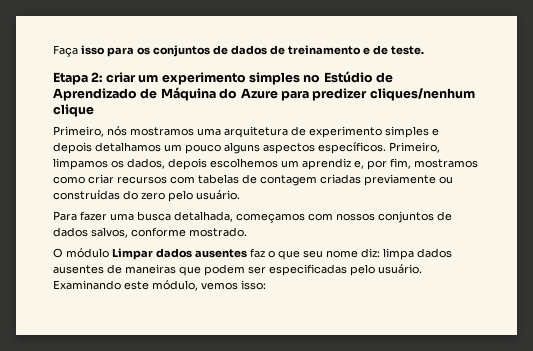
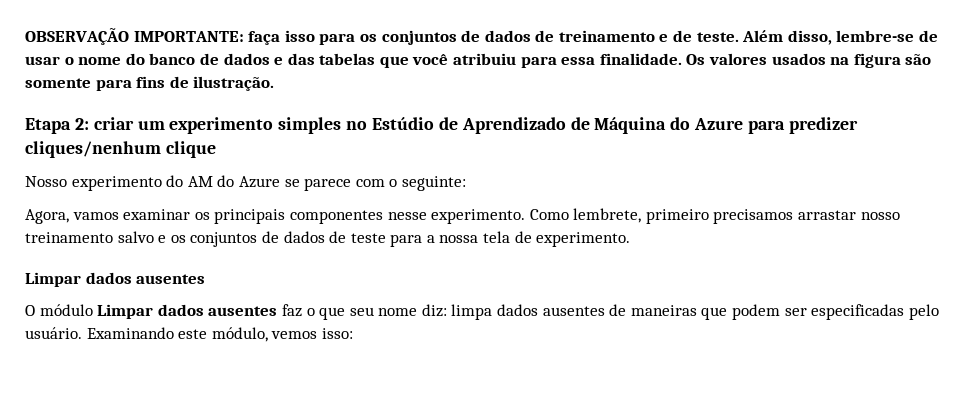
- Faça isso para os conjuntos de dados de treinamento e de teste.
+ OBSERVAÇÃO IMPORTANTE: faça isso para os conjuntos de dados de treinamento e de teste. Além disso, lembre-se de usar o nome do banco de dados e das tabelas que você atribuiu para essa finalidade. Os valores usados na figura são somente para fins de ilustração.
- Primeiro, nós mostramos uma arquitetura de experimento simples e depois detalhamos um pouco alguns aspectos específicos. Primeiro, limpamos os dados, depois escolhemos um aprendiz e, por fim, mostramos como criar recursos com tabelas de contagem criadas previamente ou construídas do zero pelo usuário.
- Para fazer uma busca detalhada, começamos com nossos conjuntos de dados salvos, conforme mostrado.
+ Nosso experimento do AM do Azure se parece com o seguinte:
+ Agora, vamos examinar os principais componentes nesse experimento. Como lembrete, primeiro precisamos arrastar nosso treinamento salvo e os conjuntos de dados de teste para a nossa tela de experimento.
+ Limpar dados ausentes

